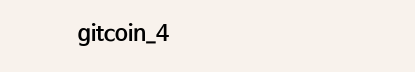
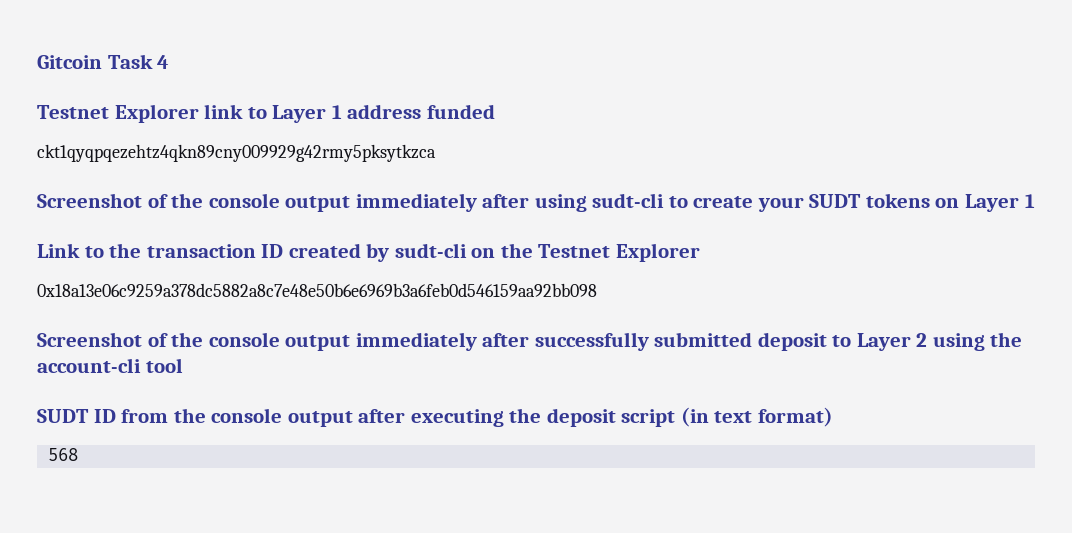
- gitcoin_4
+ Gitcoin Task 4
+ Testnet Explorer link to Layer 1 address funded
+ ckt1qyqpqezehtz4qkn89cny009929g42rmy5pksytkzca
+ Screenshot of the console output immediately after using sudt-cli to create your SUDT tokens on Layer 1
+ Link to the transaction ID created by sudt-cli on the Testnet Explorer
+ 0x18a13e06c9259a378dc5882a8c7e48e50b6e6969b3a6feb0d546159aa92bb098
+ Screenshot of the console output immediately after successfully submitted deposit to Layer 2 using the account-cli tool
+ SUDT ID from the console output after executing the deposit script (in text format)
+ 568

